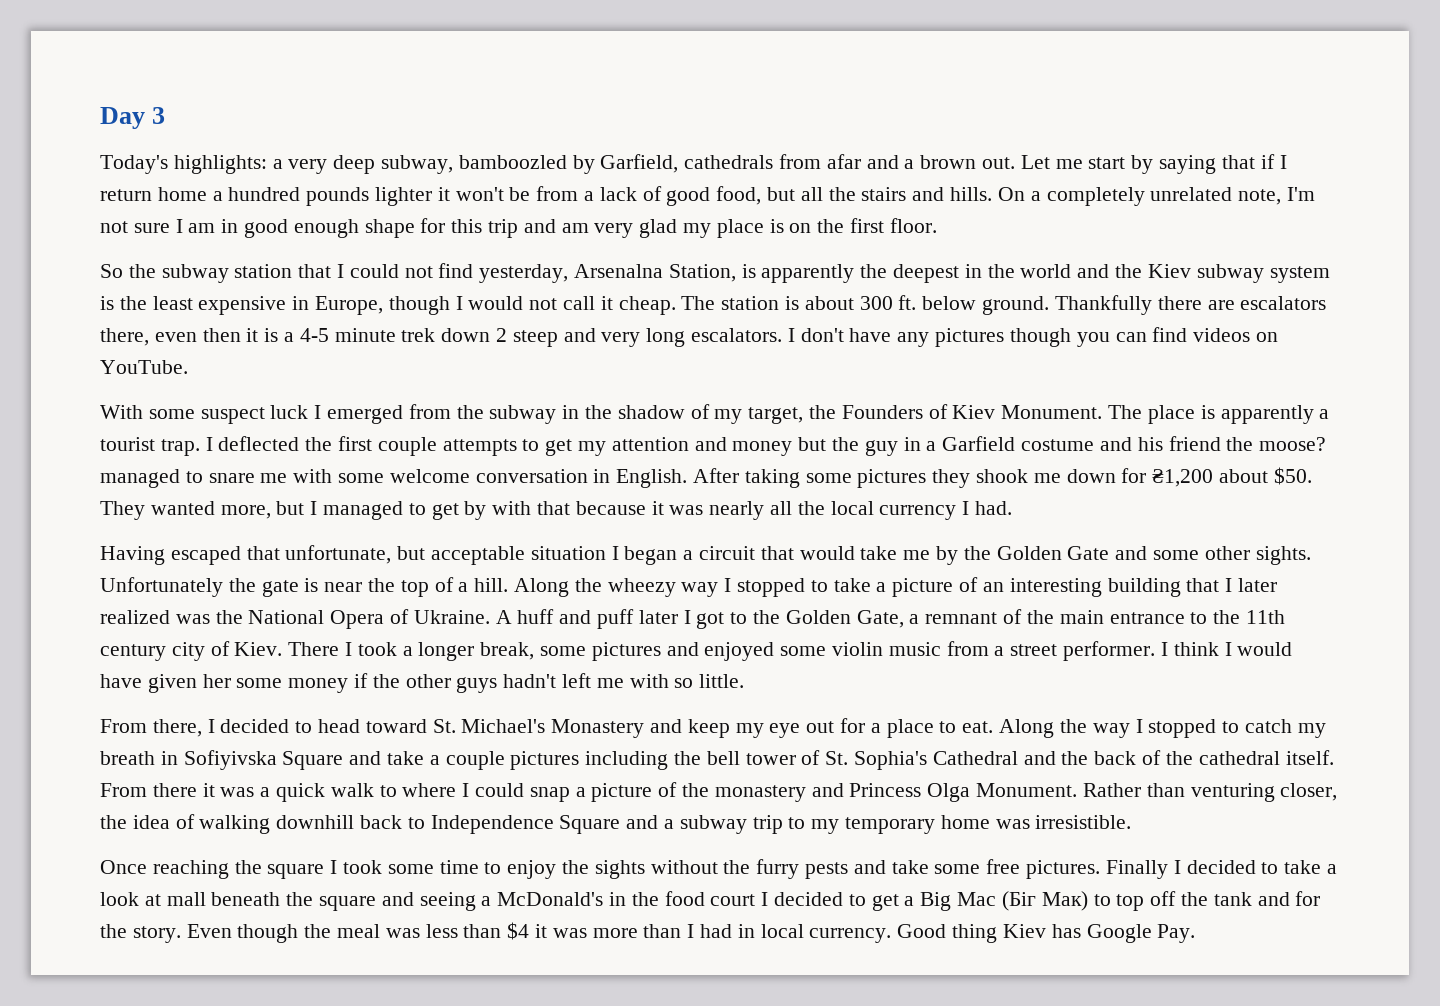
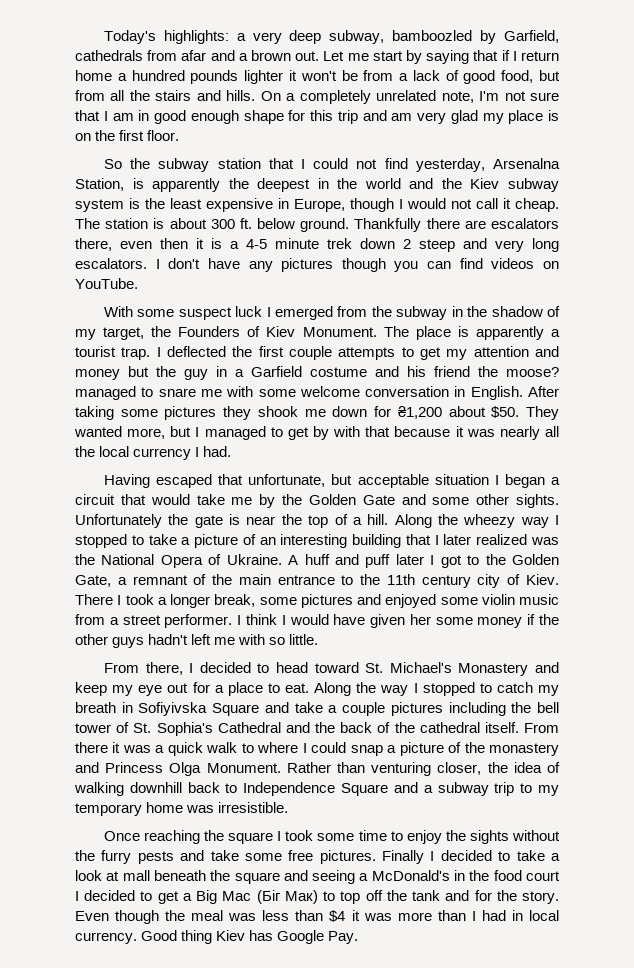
- Day 3
- Let me start by saying that if I return home a hundred pounds lighter it won't be from a lack of good food, but all the stairs and hills.
+ Let me start by saying that if I return home a hundred pounds lighter it won't be from a lack of good food, but from all the stairs and hills.
- On a completely unrelated note, I'm not sure I am in good enough shape for this trip and am very glad my place is on the first floor.
+ On a completely unrelated note, I'm not sure that I am in good enough shape for this trip and am very glad my place is on the first floor.

